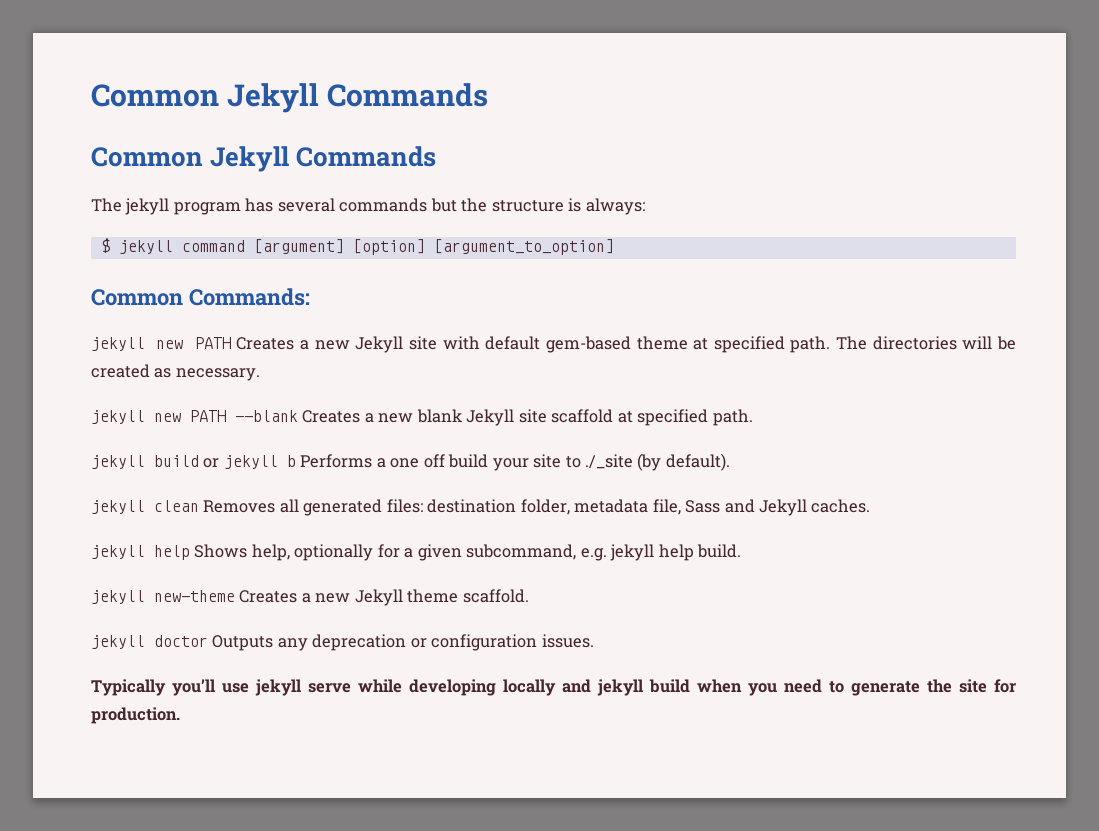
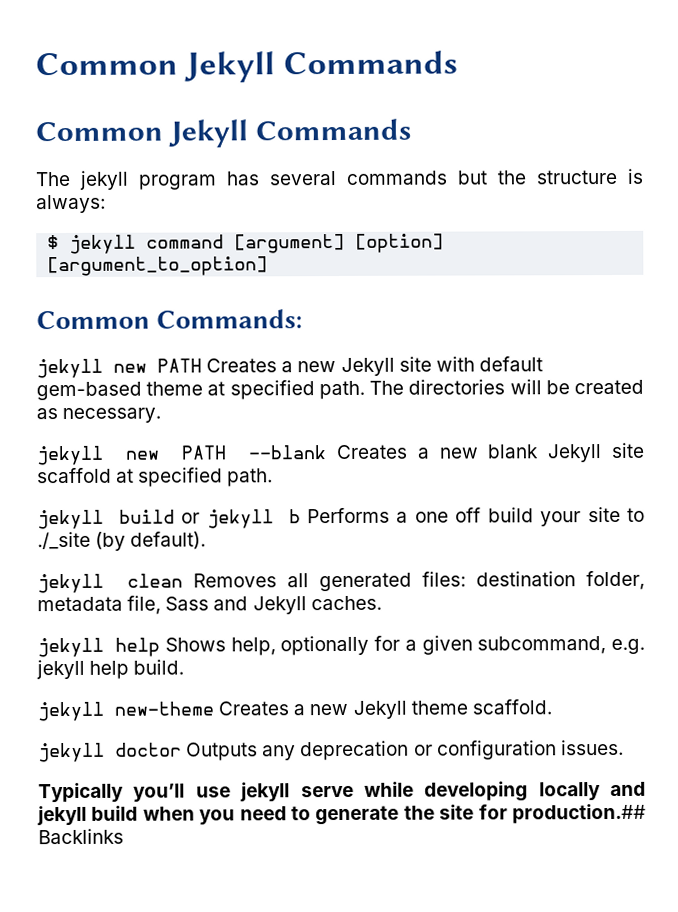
- Typically you’ll use jekyll serve while developing locally and jekyll build when you need to generate the site for production.
+ Typically you’ll use jekyll serve while developing locally and jekyll build when you need to generate the site for production.## Backlinks

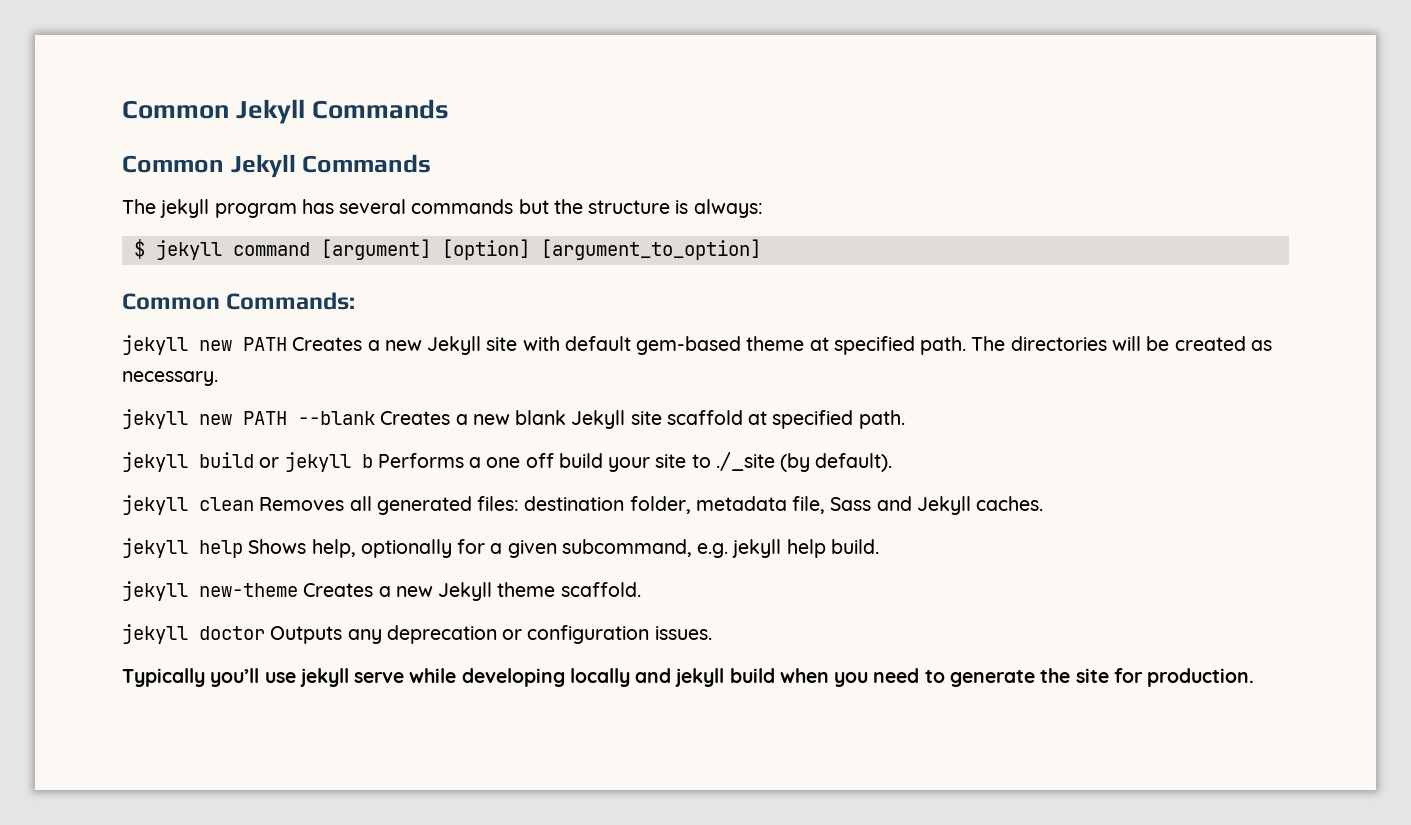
- Typically you’ll use jekyll serve while developing locally and jekyll build when you need to generate the site for production.## Backlinks
+ Typically you’ll use jekyll serve while developing locally and jekyll build when you need to generate the site for production.

